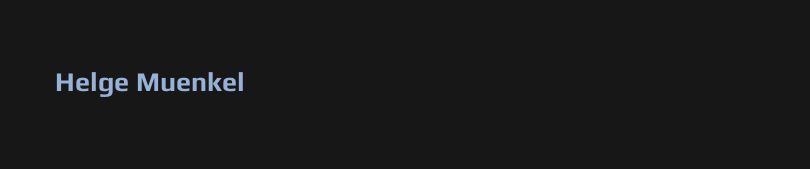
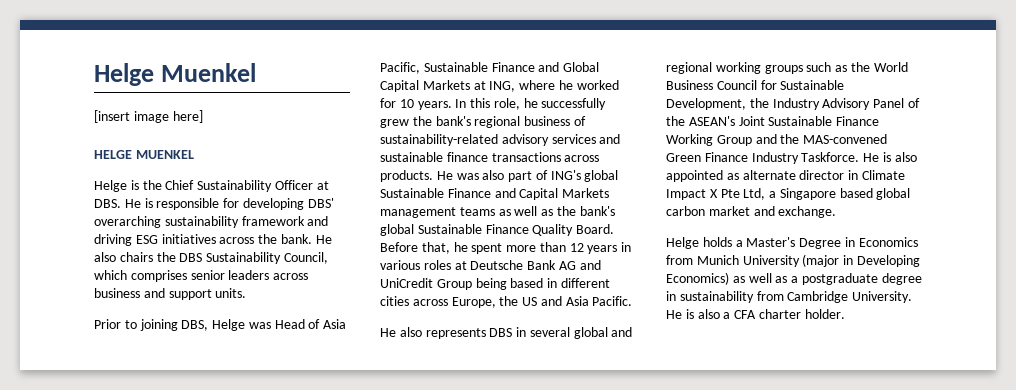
+ [insert image here]
+ HELGE MUENKEL
+ Helge is the Chief Sustainability Officer at DBS. He is responsible for developing DBS' overarching sustainability framework and driving ESG initiatives across the bank. He also chairs the DBS Sustainability Council, which comprises senior leaders across business and support units.
+ Prior to joining DBS, Helge was Head of Asia Pacific, Sustainable Finance and Global Capital Markets at ING, where he worked for 10 years. In this role, he successfully grew the bank's regional business of sustainability-related advisory services and sustainable finance transactions across products. He was also part of ING's global Sustainable Finance and Capital Markets management teams as well as the bank's global Sustainable Finance Quality Board. Before that, he spent more than 12 years in various roles at Deutsche Bank AG and UniCredit Group being based in different cities across Europe, the US and Asia Pacific.
+ He also represents DBS in several global and regional working groups such as the World Business Council for Sustainable Development, the Industry Advisory Panel of the ASEAN's Joint Sustainable Finance Working Group and the MAS-convened Green Finance Industry Taskforce. He is also appointed as alternate director in Climate Impact X Pte Ltd, a Singapore based global carbon market and exchange.
+ Helge holds a Master's Degree in Economics from Munich University (major in Developing Economics) as well as a postgraduate degree in sustainability from Cambridge University. He is also a CFA charter holder.

